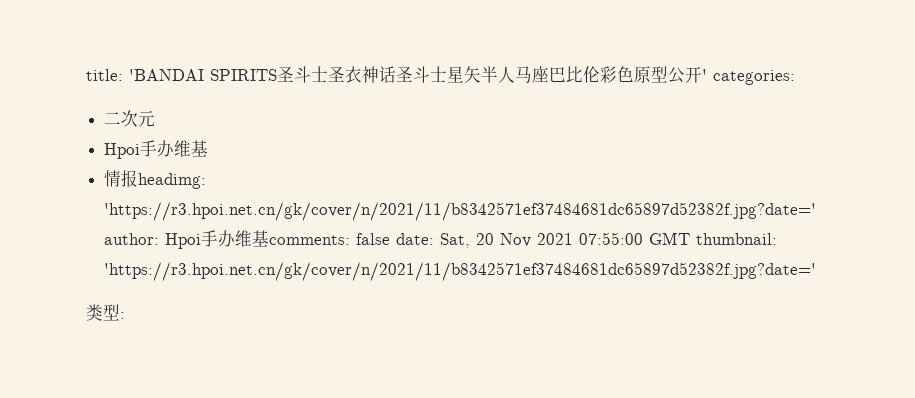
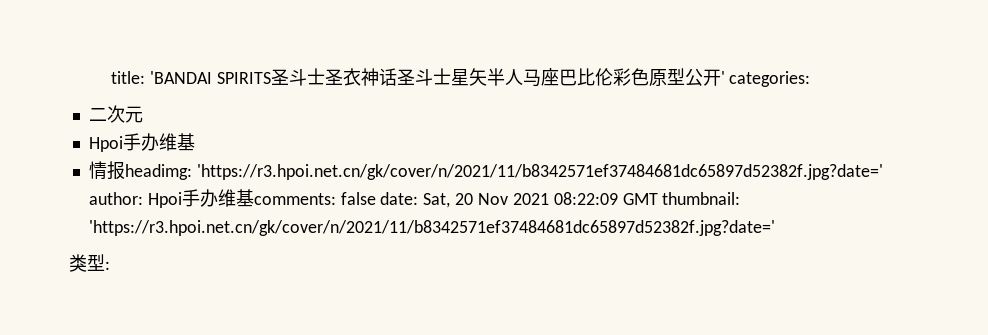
- 情报headimg: 'https://r3.hpoi.net.cn/gk/cover/n/2021/11/b8342571ef37484681dc65897d52382f.jpg?date=' author: Hpoi手办维基comments: false date: Sat, 20 Nov 2021 07:55:00 GMT thumbnail: 'https://r3.hpoi.net.cn/gk/cover/n/2021/11/b8342571ef37484681dc65897d52382f.jpg?date='
+ 情报headimg: 'https://r3.hpoi.net.cn/gk/cover/n/2021/11/b8342571ef37484681dc65897d52382f.jpg?date=' author: Hpoi手办维基comments: false date: Sat, 20 Nov 2021 08:22:09 GMT thumbnail: 'https://r3.hpoi.net.cn/gk/cover/n/2021/11/b8342571ef37484681dc65897d52382f.jpg?date='

